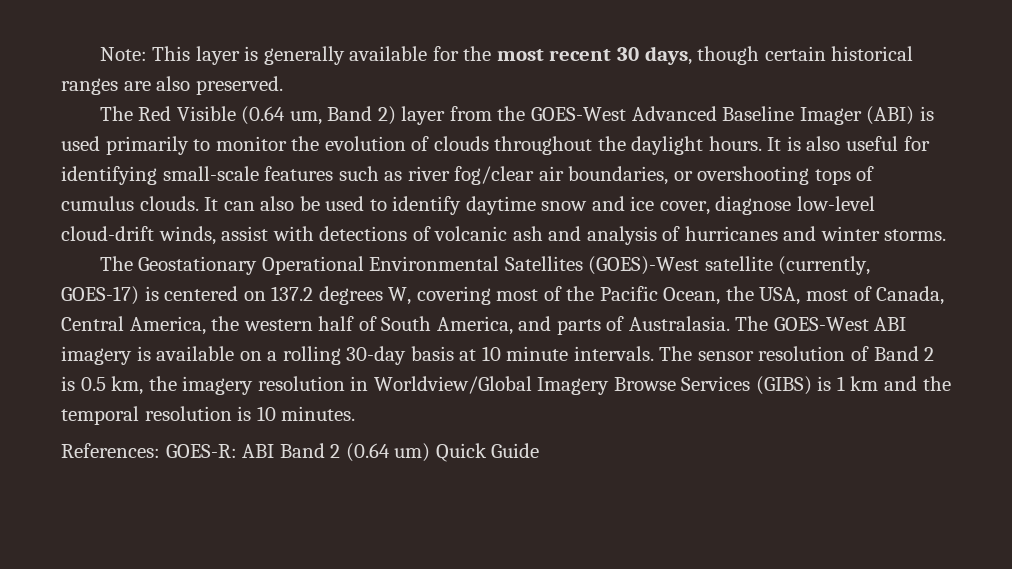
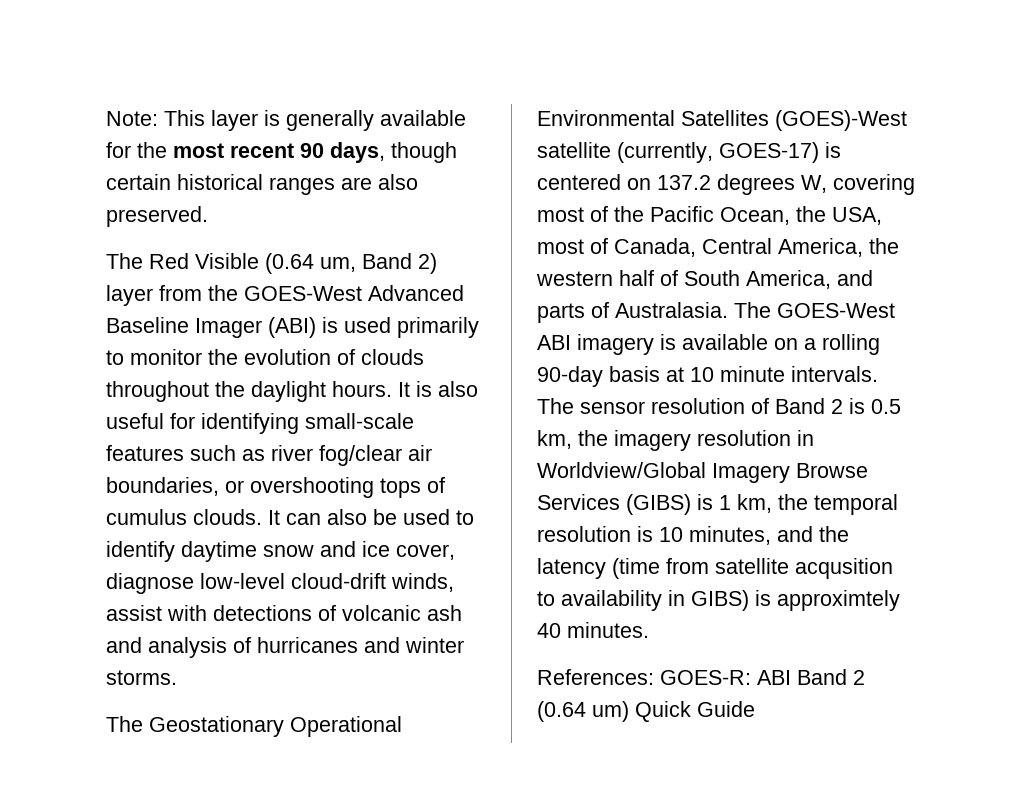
- Note: This layer is generally available for the most recent 30 days, though certain historical ranges are also preserved.
+ Note: This layer is generally available for the most recent 90 days, though certain historical ranges are also preserved.
- The GOES-West ABI imagery is available on a rolling 30-day basis at 10 minute intervals.
+ The GOES-West ABI imagery is available on a rolling 90-day basis at 10 minute intervals.
- The sensor resolution of Band 2 is 0.5 km, the imagery resolution in Worldview/Global Imagery Browse Services (GIBS) is 1 km and the temporal resolution is 10 minutes.
+ The sensor resolution of Band 2 is 0.5 km, the imagery resolution in Worldview/Global Imagery Browse Services (GIBS) is 1 km, the temporal resolution is 10 minutes, and the latency (time from satellite acqusition to availability in GIBS) is approximtely 40 minutes.

